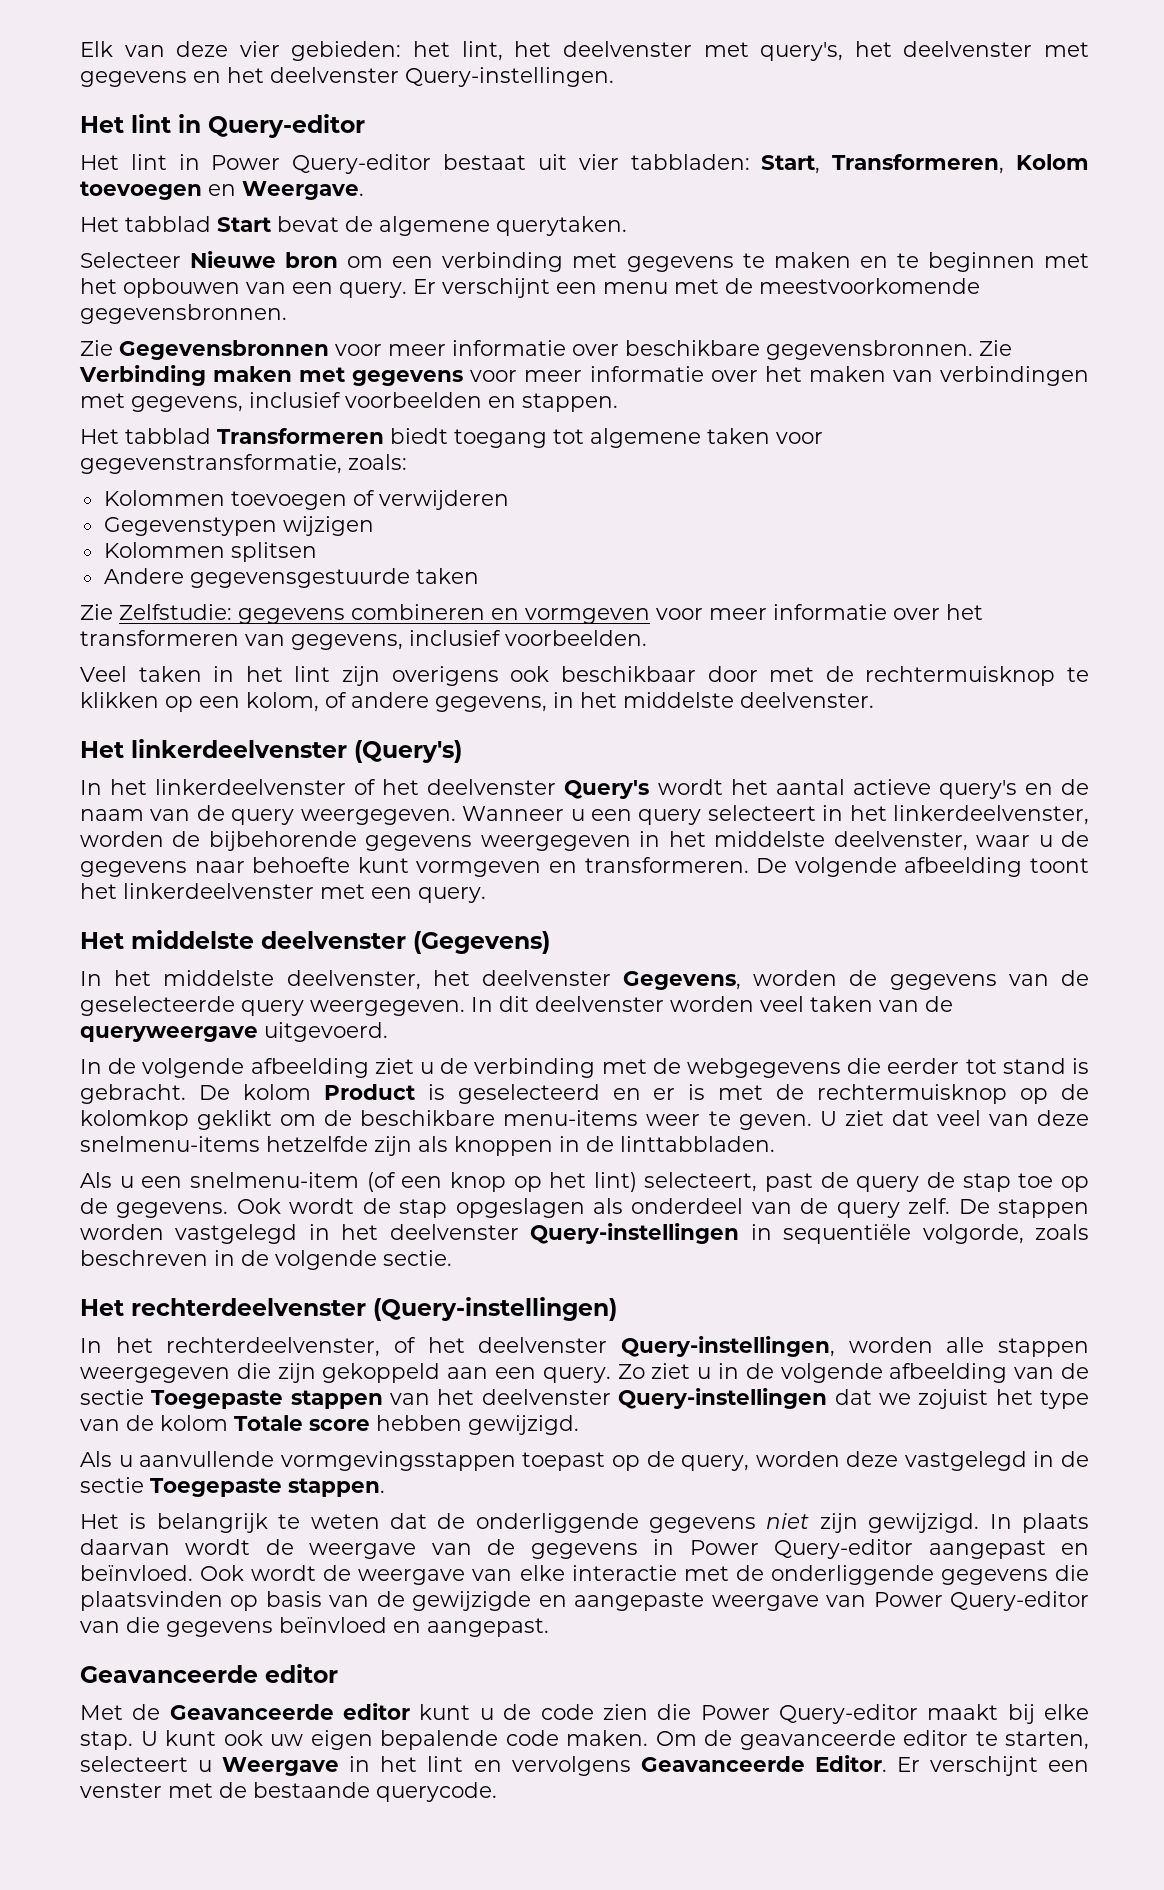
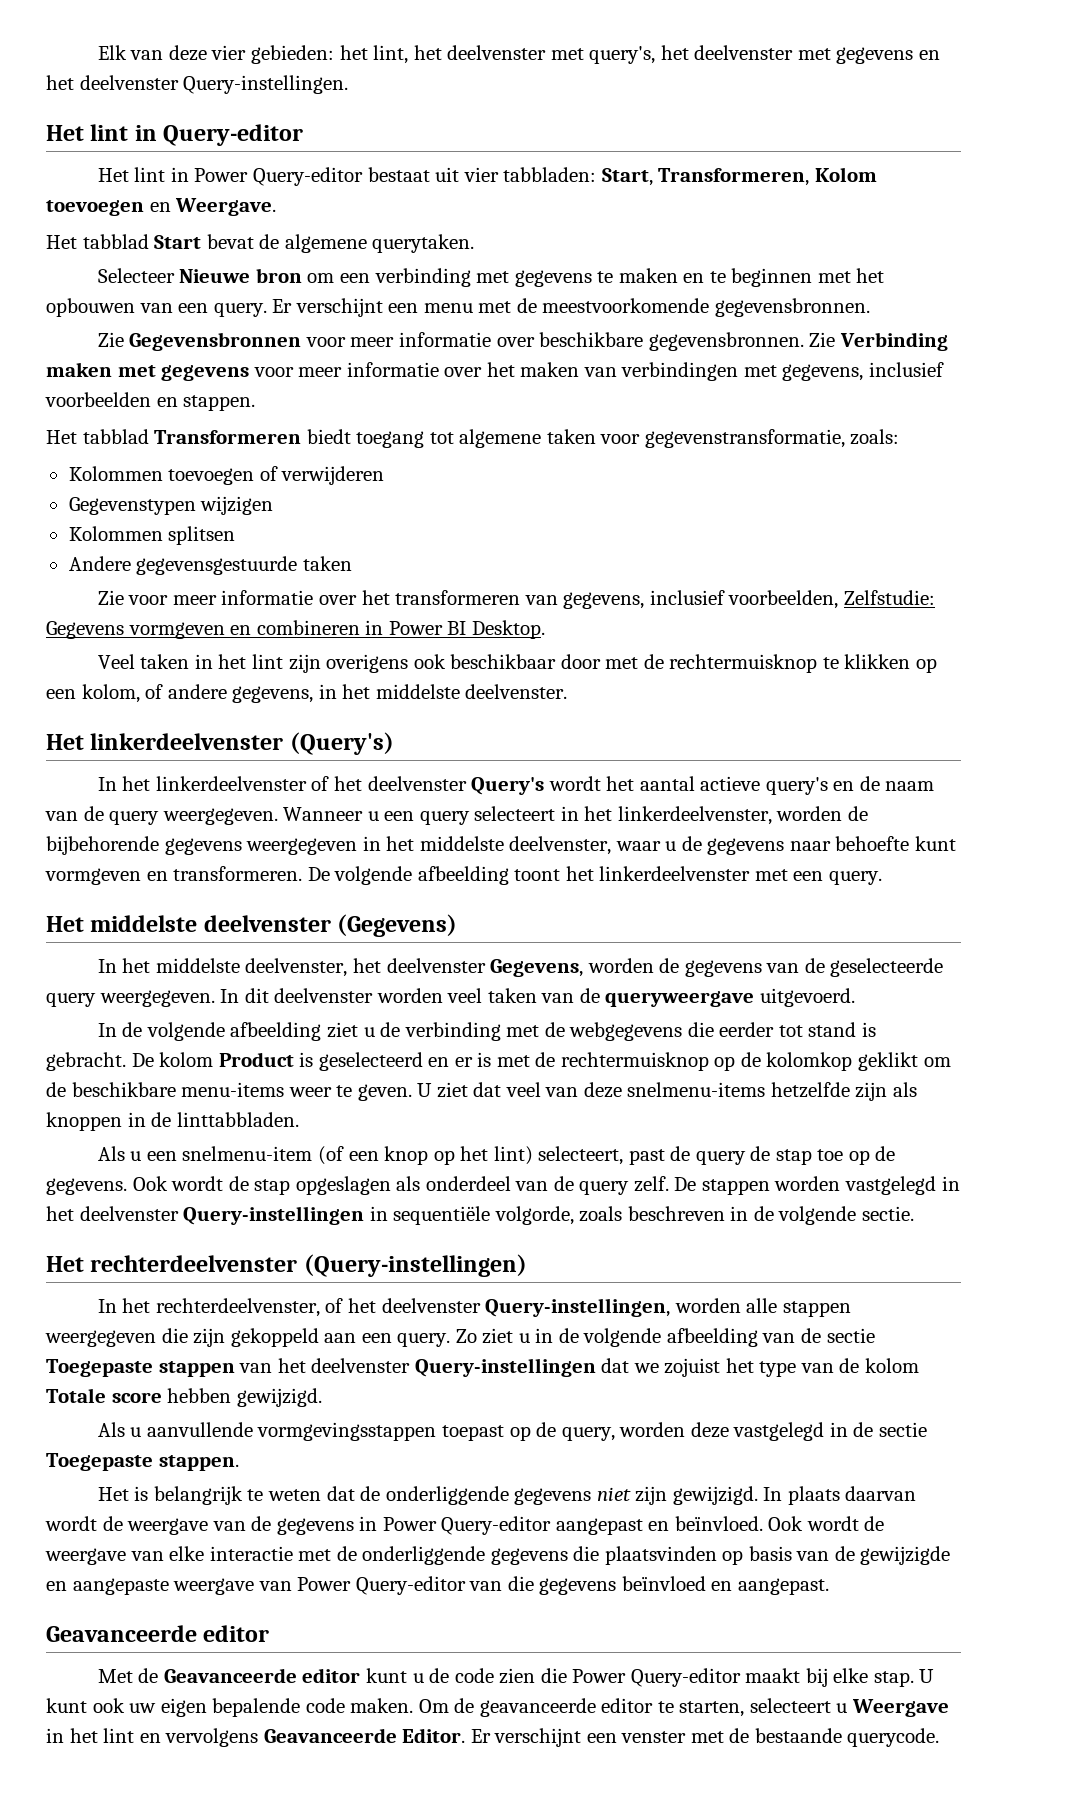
- Zie Zelfstudie: gegevens combineren en vormgeven voor meer informatie over het transformeren van gegevens, inclusief voorbeelden.
+ Zie voor meer informatie over het transformeren van gegevens, inclusief voorbeelden, Zelfstudie: Gegevens vormgeven en combineren in Power BI Desktop.

